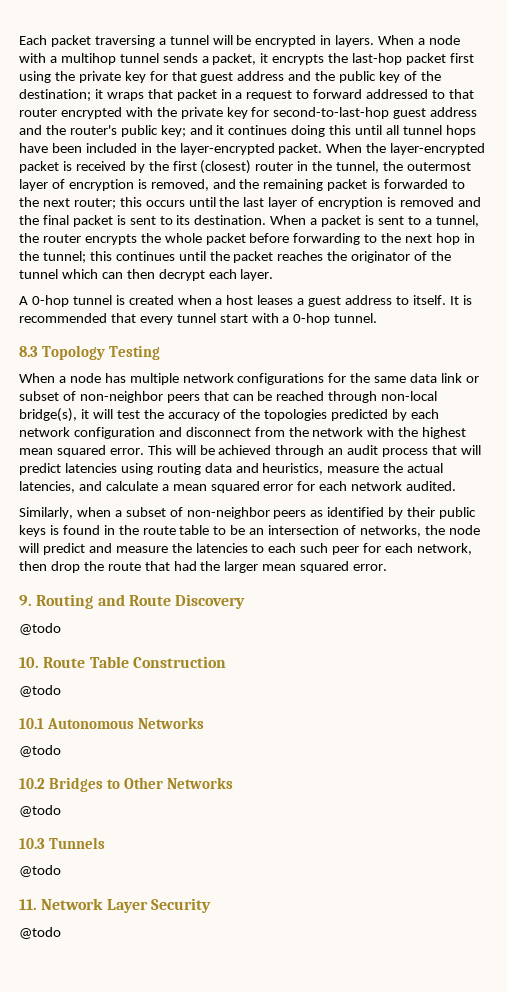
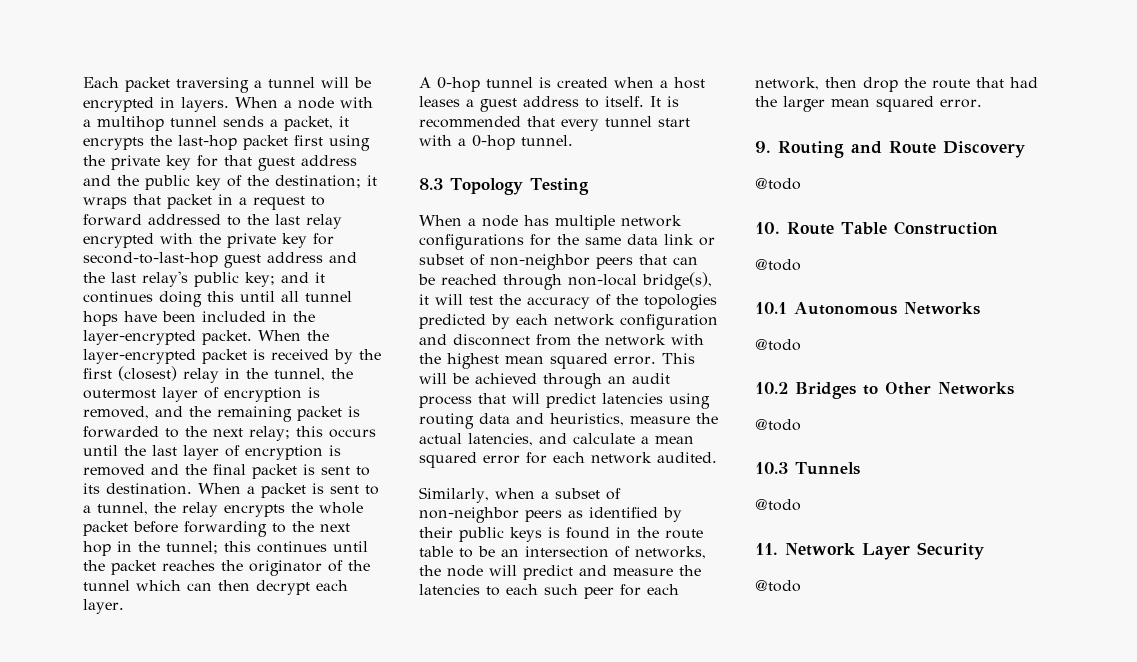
- it wraps that packet in a request to forward addressed to that router encrypted with the private key for second-to-last-hop guest address and the router's public key;
+ it wraps that packet in a request to forward addressed to the last relay encrypted with the private key for second-to-last-hop guest address and the last relay's public key;
- When the layer-encrypted packet is received by the first (closest) router in the tunnel, the outermost layer of encryption is removed, and the remaining packet is forwarded to the next router; this occurs until the last layer of encryption is removed and the final packet is sent to its destination.
+ When the layer-encrypted packet is received by the first (closest) relay in the tunnel, the outermost layer of encryption is removed, and the remaining packet is forwarded to the next relay; this occurs until the last layer of encryption is removed and the final packet is sent to its destination.
- When a packet is sent to a tunnel, the router encrypts the whole packet before forwarding to the next hop in the tunnel; this continues until the packet reaches the originator of the tunnel which can then decrypt each layer.
+ When a packet is sent to a tunnel, the relay encrypts the whole packet before forwarding to the next hop in the tunnel; this continues until the packet reaches the originator of the tunnel which can then decrypt each layer.

